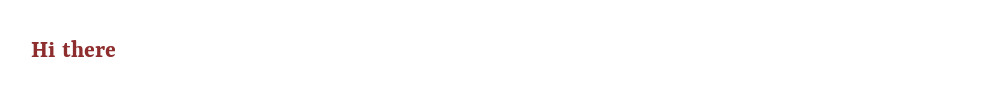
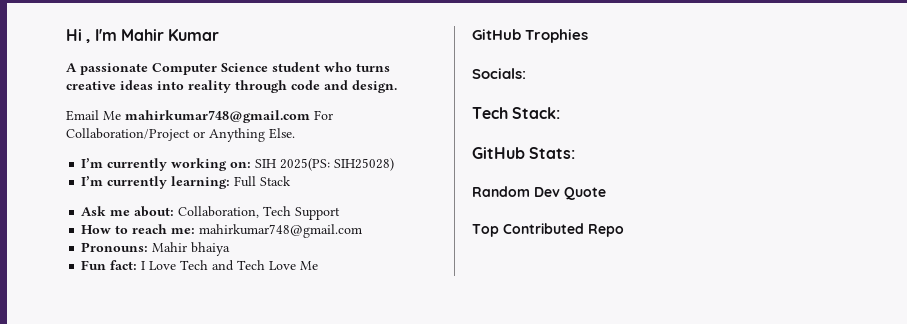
- Hi there
+ Hi , I'm Mahir Kumar
+ A passionate Computer Science student who turns creative ideas into reality through code and design.
+ Email Me mahirkumar748@gmail.com For Collaboration/Project or Anything Else.
+ I’m currently working on: SIH 2025(PS: SIH25028)
+ I’m currently learning: Full Stack
+ Ask me about: Collaboration, Tech Support
+ How to reach me: mahirkumar748@gmail.com
+ Pronouns: Mahir bhaiya
+ Fun fact: I Love Tech and Tech Love Me
+ GitHub Trophies
+ Socials:
+ Tech Stack:
+ GitHub Stats:
+ Random Dev Quote
+ Top Contributed Repo

